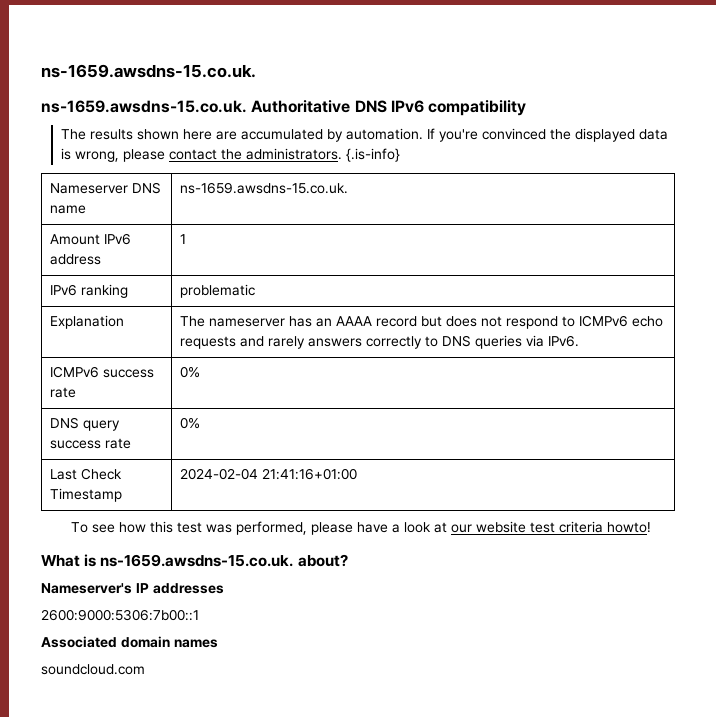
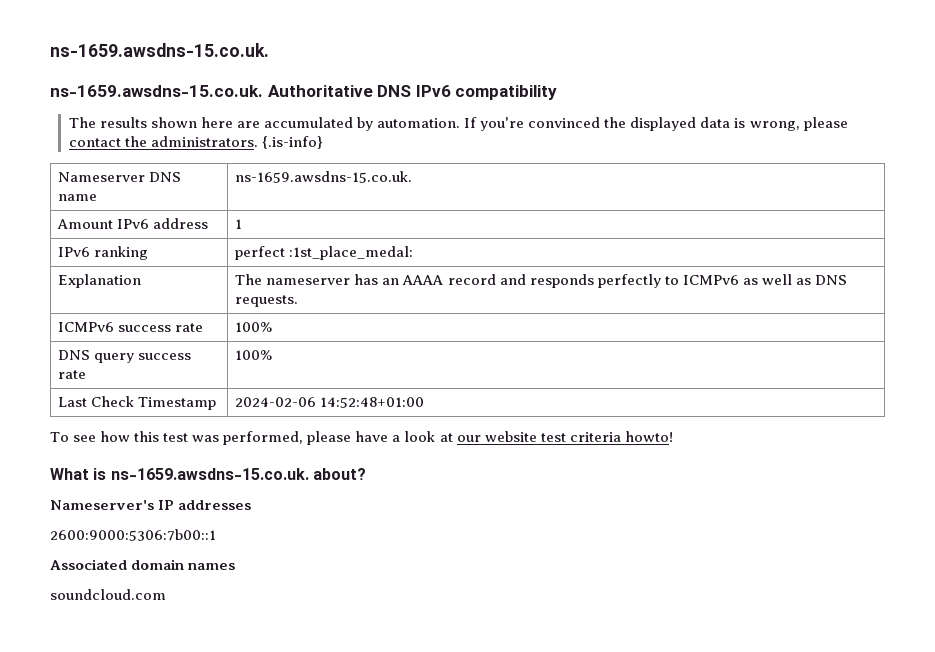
- IPv6 ranking | problematic
+ IPv6 ranking | perfect :1st_place_medal:
- Explanation | The nameserver has an AAAA record but does not respond to ICMPv6 echo requests and rarely answers correctly to DNS queries via IPv6.
+ Explanation | The nameserver has an AAAA record and responds perfectly to ICMPv6 as well as DNS requests.
- ICMPv6 success rate | 0%
+ ICMPv6 success rate | 100%
- DNS query success rate | 0%
+ DNS query success rate | 100%
- Last Check Timestamp | 2024-02-04 21:41:16+01:00
+ Last Check Timestamp | 2024-02-06 14:52:48+01:00

